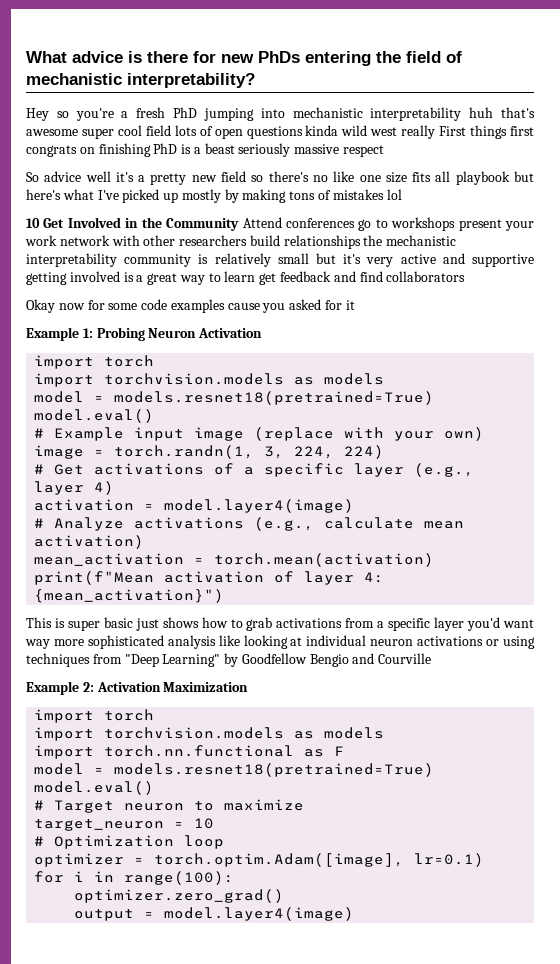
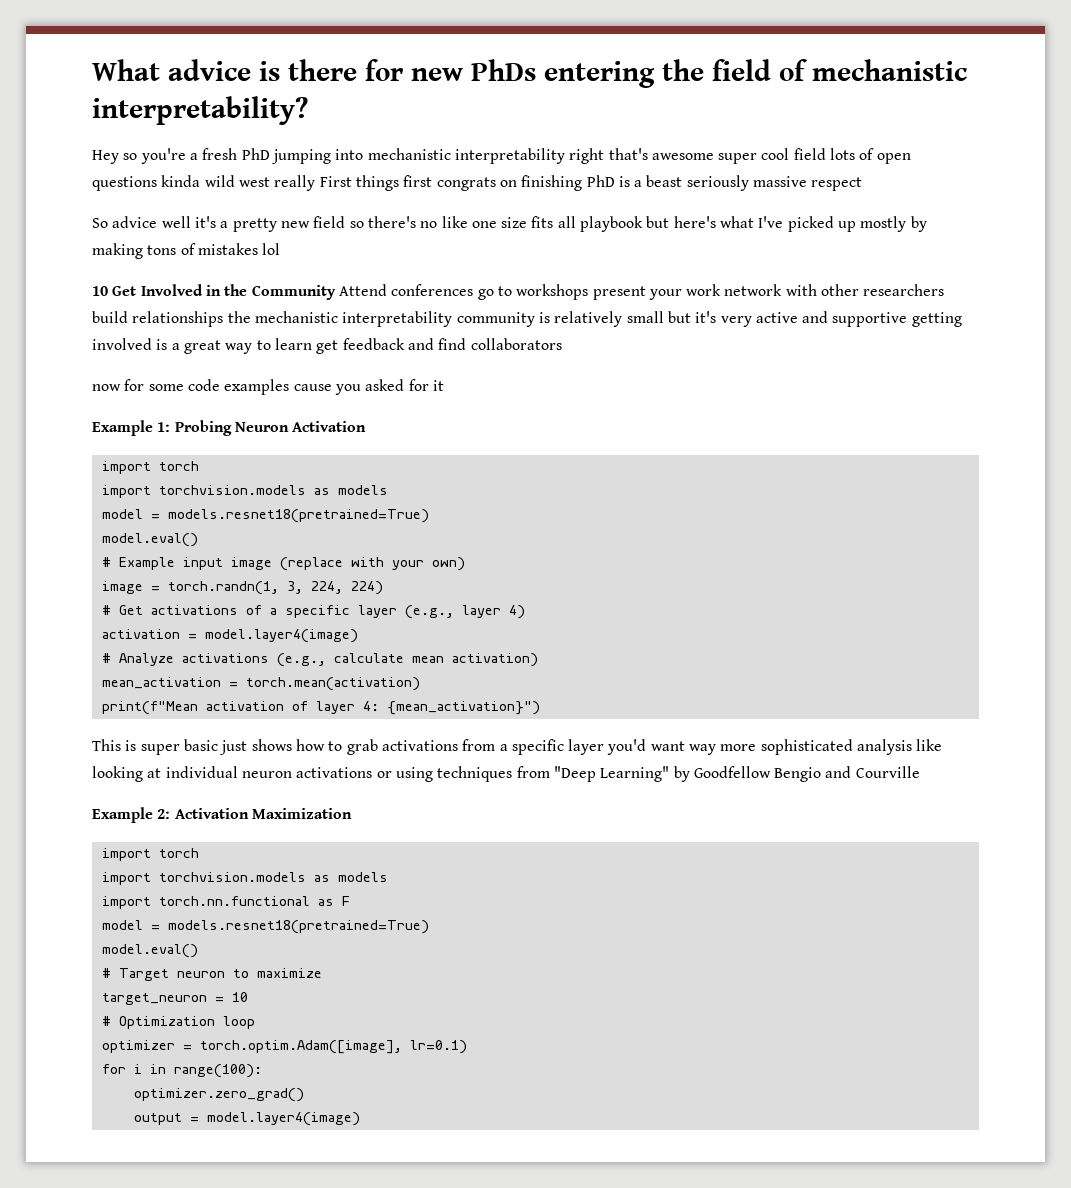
- Hey so you're a fresh PhD jumping into mechanistic interpretability huh that's awesome super cool field lots of open questions kinda wild west really First things first congrats on finishing PhD is a beast seriously massive respect
+ Hey so you're a fresh PhD jumping into mechanistic interpretability right that's awesome super cool field lots of open questions kinda wild west really First things first congrats on finishing PhD is a beast seriously massive respect
- Okay now for some code examples cause you asked for it
+ now for some code examples cause you asked for it

